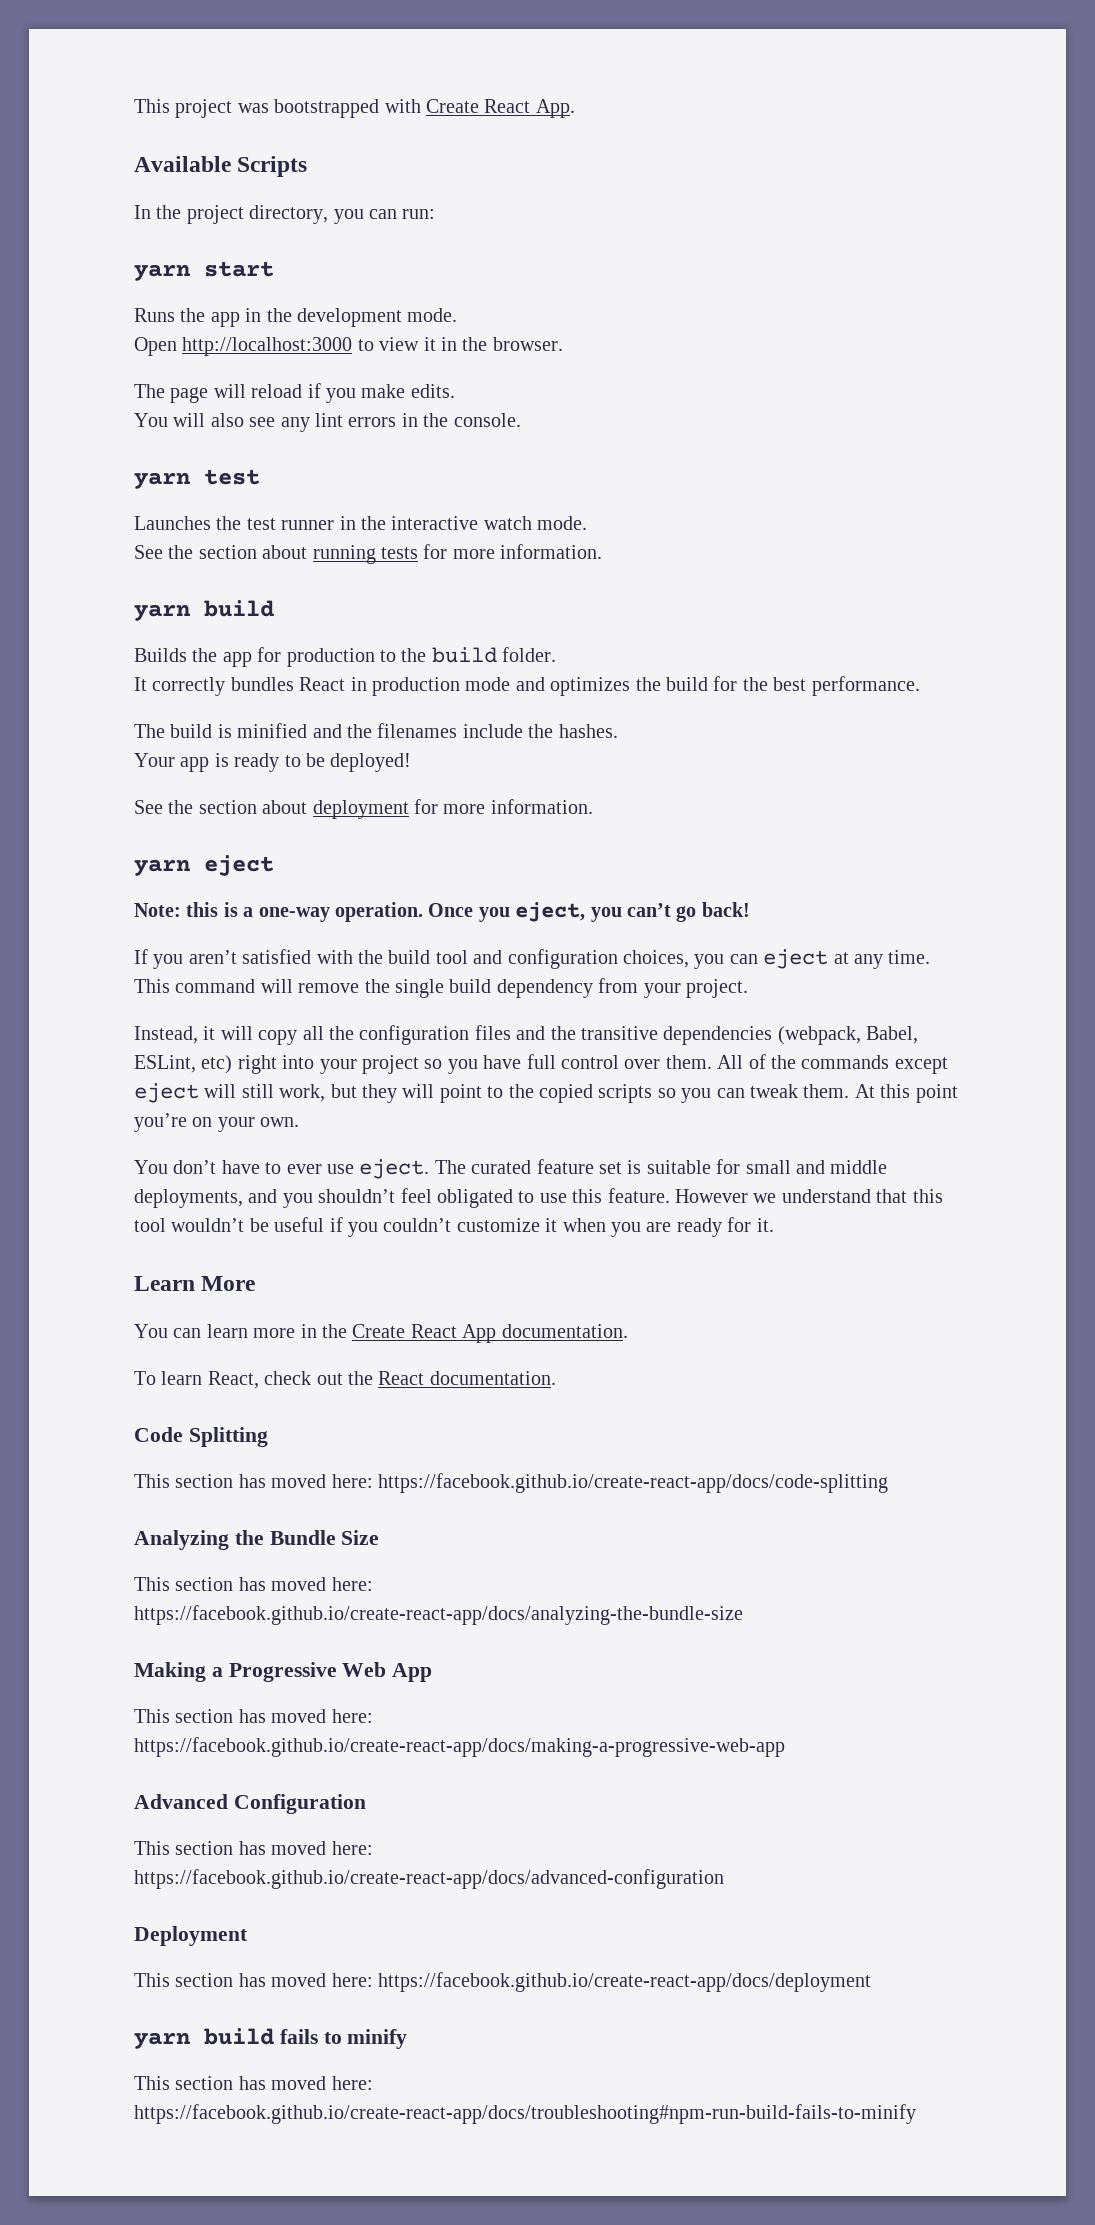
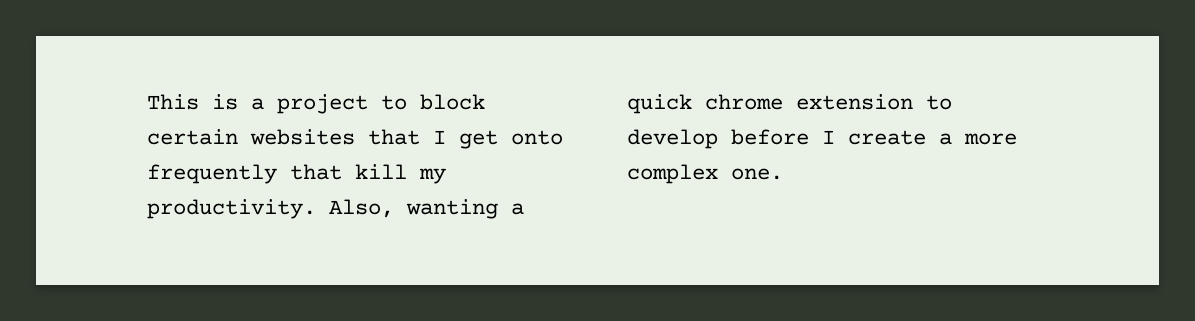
- This project was bootstrapped with Create React App.
- Available Scripts
- In the project directory, you can run:
- yarn start
- Runs the app in the development mode.
- Open http://localhost:3000 to view it in the browser.
- The page will reload if you make edits.
- You will also see any lint errors in the console.
- yarn test
- Launches the test runner in the interactive watch mode.
- See the section about running tests for more information.
- yarn build
- Builds the app for production to the build folder.
- It correctly bundles React in production mode and optimizes the build for the best performance.
- The build is minified and the filenames include the hashes.
- Your app is ready to be deployed!
- See the section about deployment for more information.
- yarn eject
- Note: this is a one-way operation. Once you eject, you can’t go back!
- If you aren’t satisfied with the build tool and configuration choices, you can eject at any time. This command will remove the single build dependency from your project.
- Instead, it will copy all the configuration files and the transitive dependencies (webpack, Babel, ESLint, etc) right into your project so you have full control over them. All of the commands except eject will still work, but they will point to the copied scripts so you can tweak them. At this point you’re on your own.
- You don’t have to ever use eject. The curated feature set is suitable for small and middle deployments, and you shouldn’t feel obligated to use this feature. However we understand that this tool wouldn’t be useful if you couldn’t customize it when you are ready for it.
- Learn More
- You can learn more in the Create React App documentation.
- To learn React, check out the React documentation.
- Code Splitting
- This section has moved here: https://facebook.github.io/create-react-app/docs/code-splitting
- Analyzing the Bundle Size
- This section has moved here: https://facebook.github.io/create-react-app/docs/analyzing-the-bundle-size
- Making a Progressive Web App
- This section has moved here: https://facebook.github.io/create-react-app/docs/making-a-progressive-web-app
- Advanced Configuration
- This section has moved here: https://facebook.github.io/create-react-app/docs/advanced-configuration
- Deployment
- This section has moved here: https://facebook.github.io/create-react-app/docs/deployment
- yarn build fails to minify
- This section has moved here: https://facebook.github.io/create-react-app/docs/troubleshooting#npm-run-build-fails-to-minify
+ This is a project to block certain websites that I get onto frequently that kill my productivity. Also, wanting a quick chrome extension to develop before I create a more complex one.

